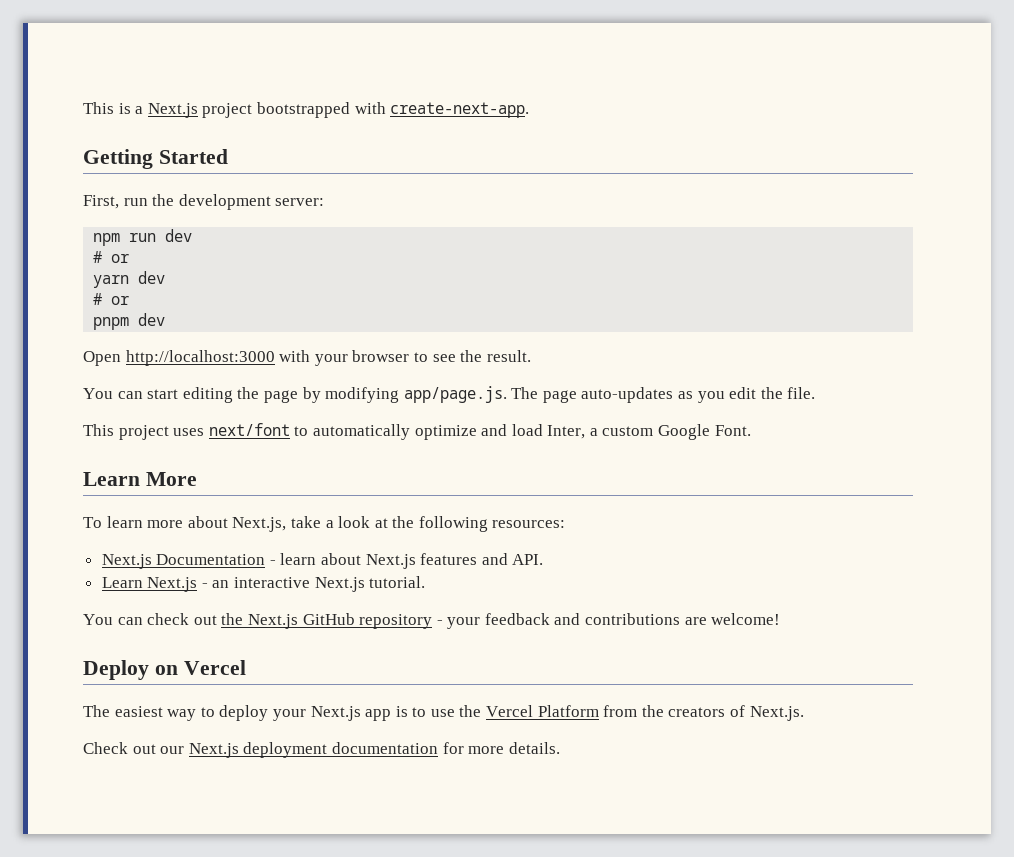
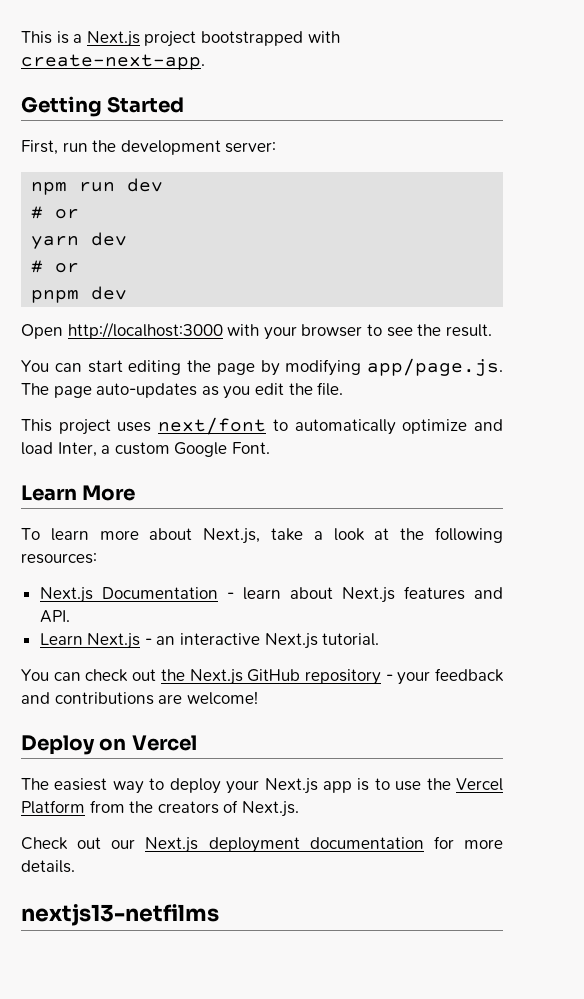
+ nextjs13-netfilms

